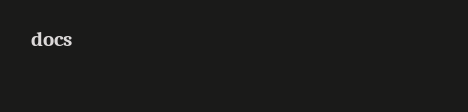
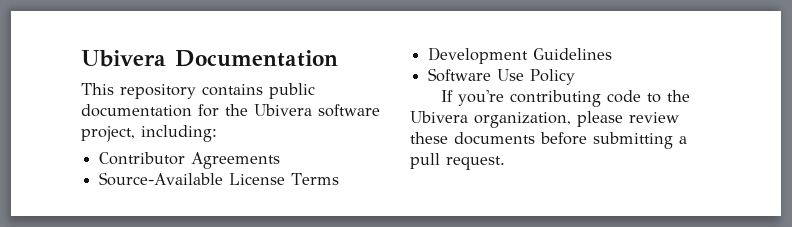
- docs
+ Ubivera Documentation
+ This repository contains public documentation for the Ubivera software project, including:
+ Contributor Agreements
+ Source-Available License Terms
+ Development Guidelines
+ Software Use Policy
+ If you're contributing code to the Ubivera organization, please review these documents before submitting a pull request.

